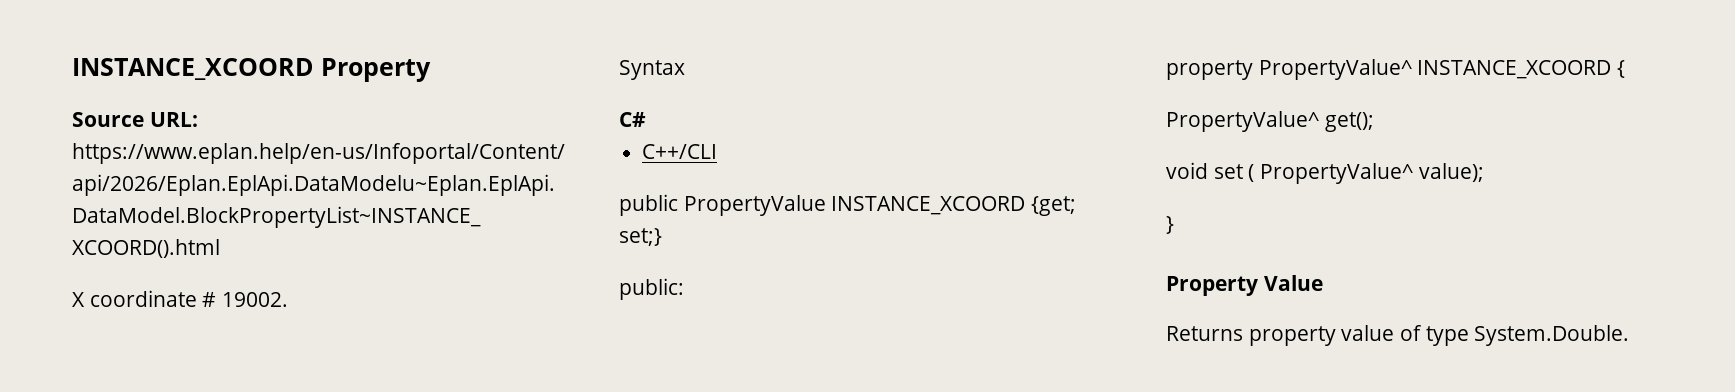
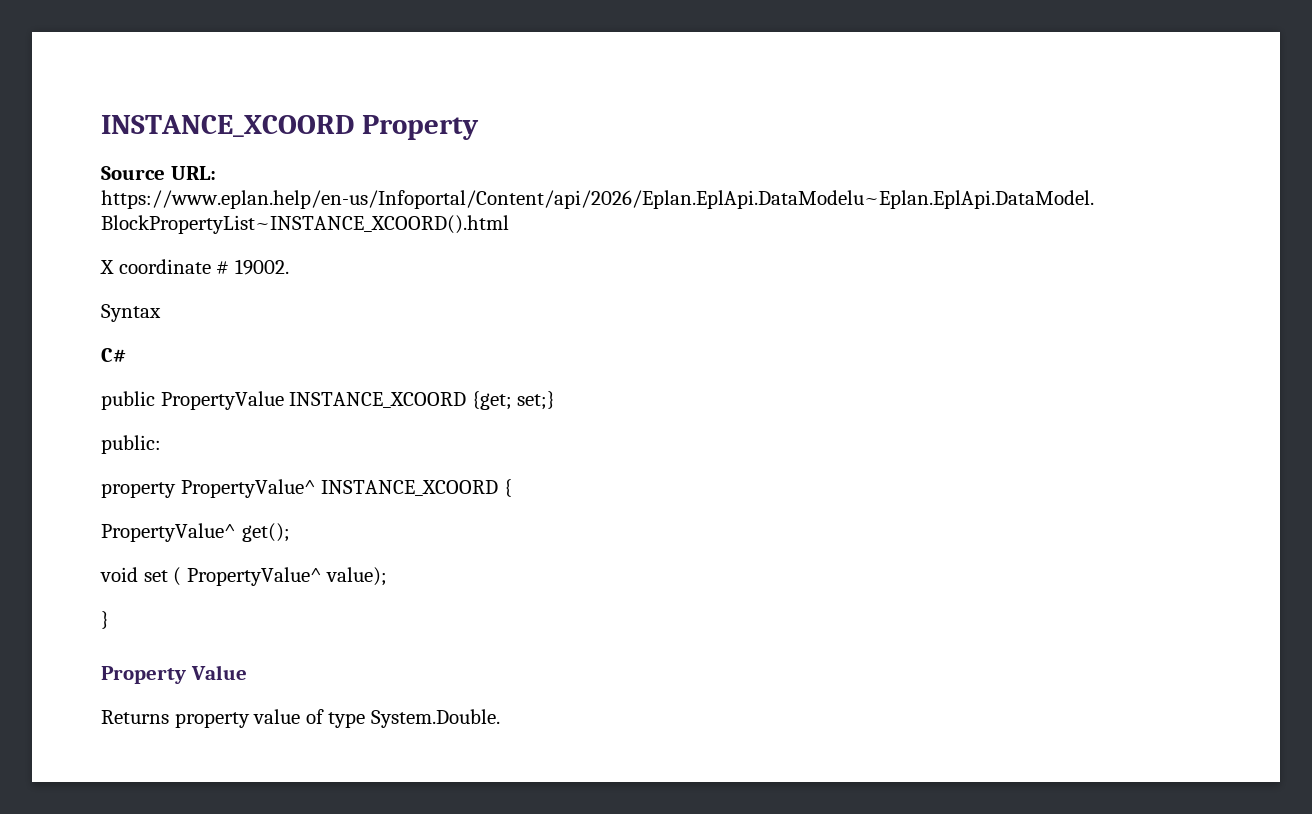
- C++/CLI

